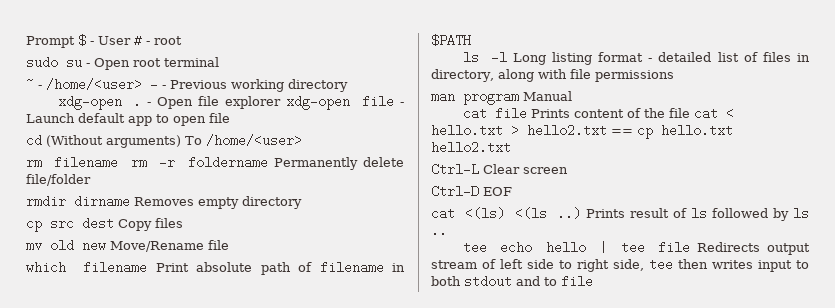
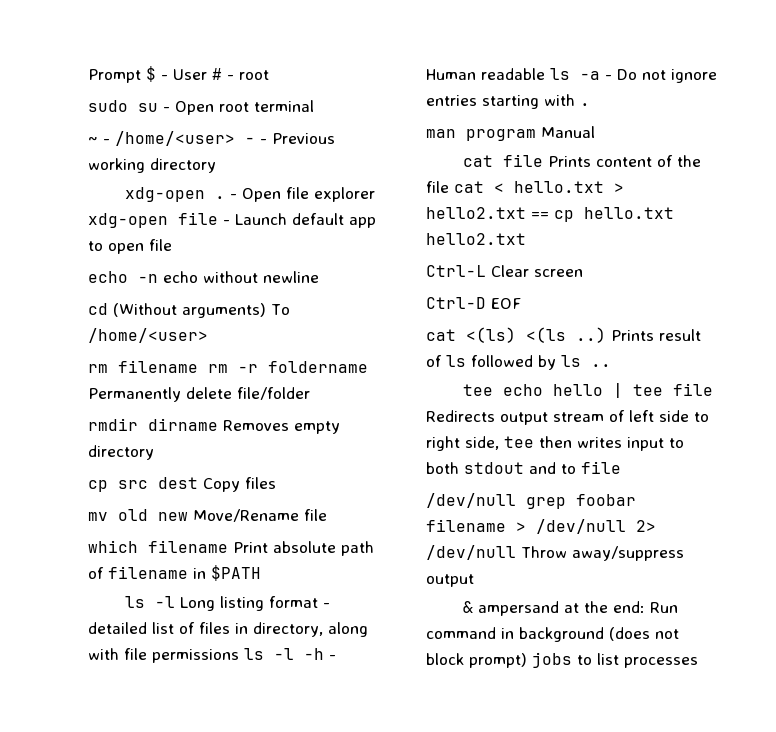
+ echo -n echo without newline
- ls -l Long listing format - detailed list of files in directory, along with file permissions
+ ls -l Long listing format - detailed list of files in directory, along with file permissions ls -l -h - Human readable ls -a - Do not ignore entries starting with .
+ /dev/null grep foobar filename > /dev/null 2> /dev/null Throw away/suppress output
+ & ampersand at the end: Run command in background (does not block prompt) jobs to list processes

